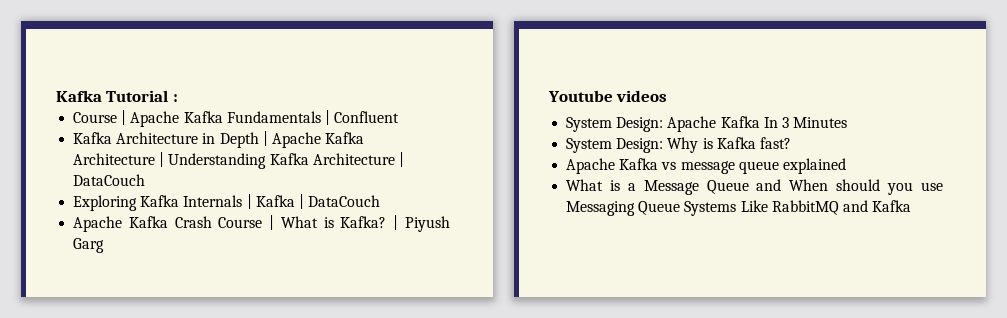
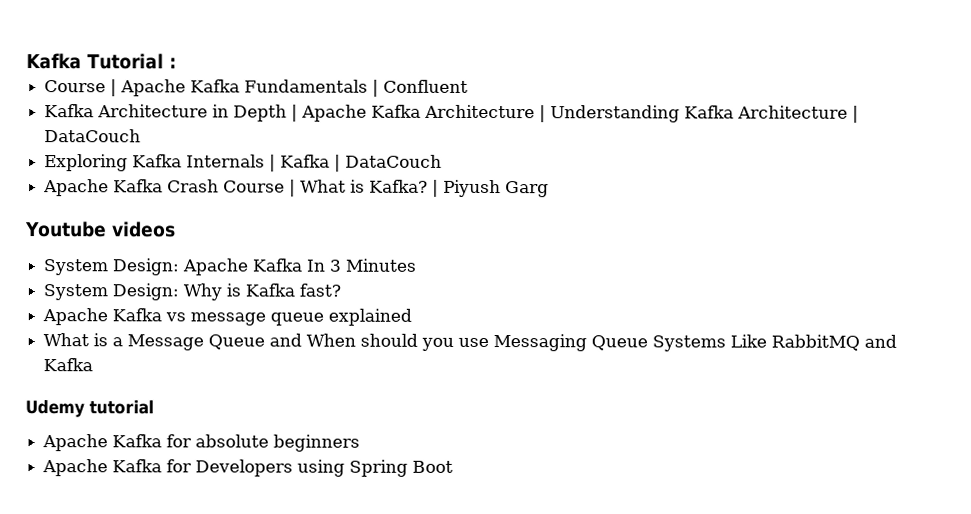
+ Udemy tutorial
+ Apache Kafka for absolute beginners
+ Apache Kafka for Developers using Spring Boot

